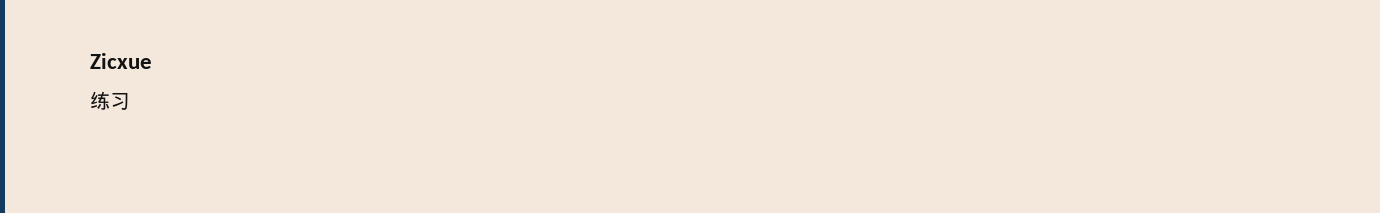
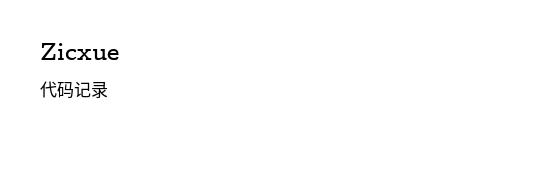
- 练习
+ 代码记录

